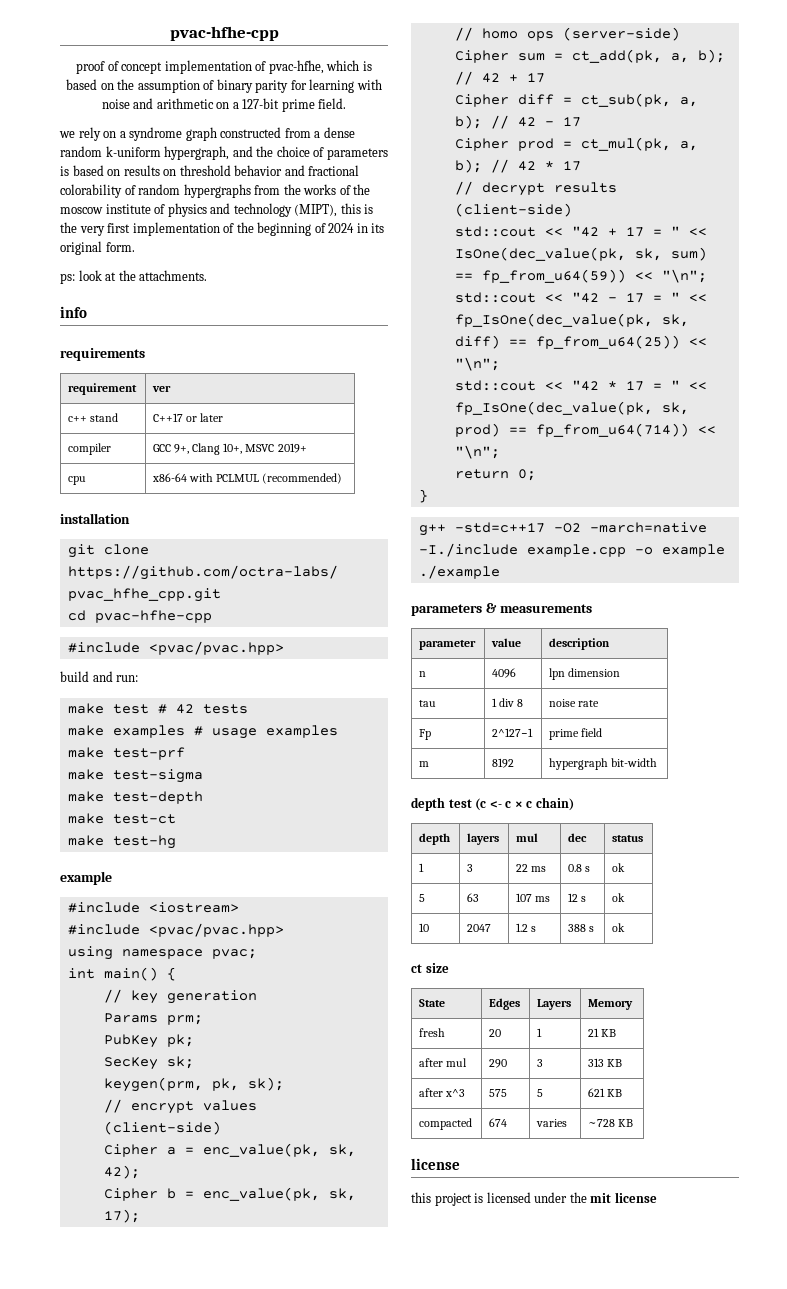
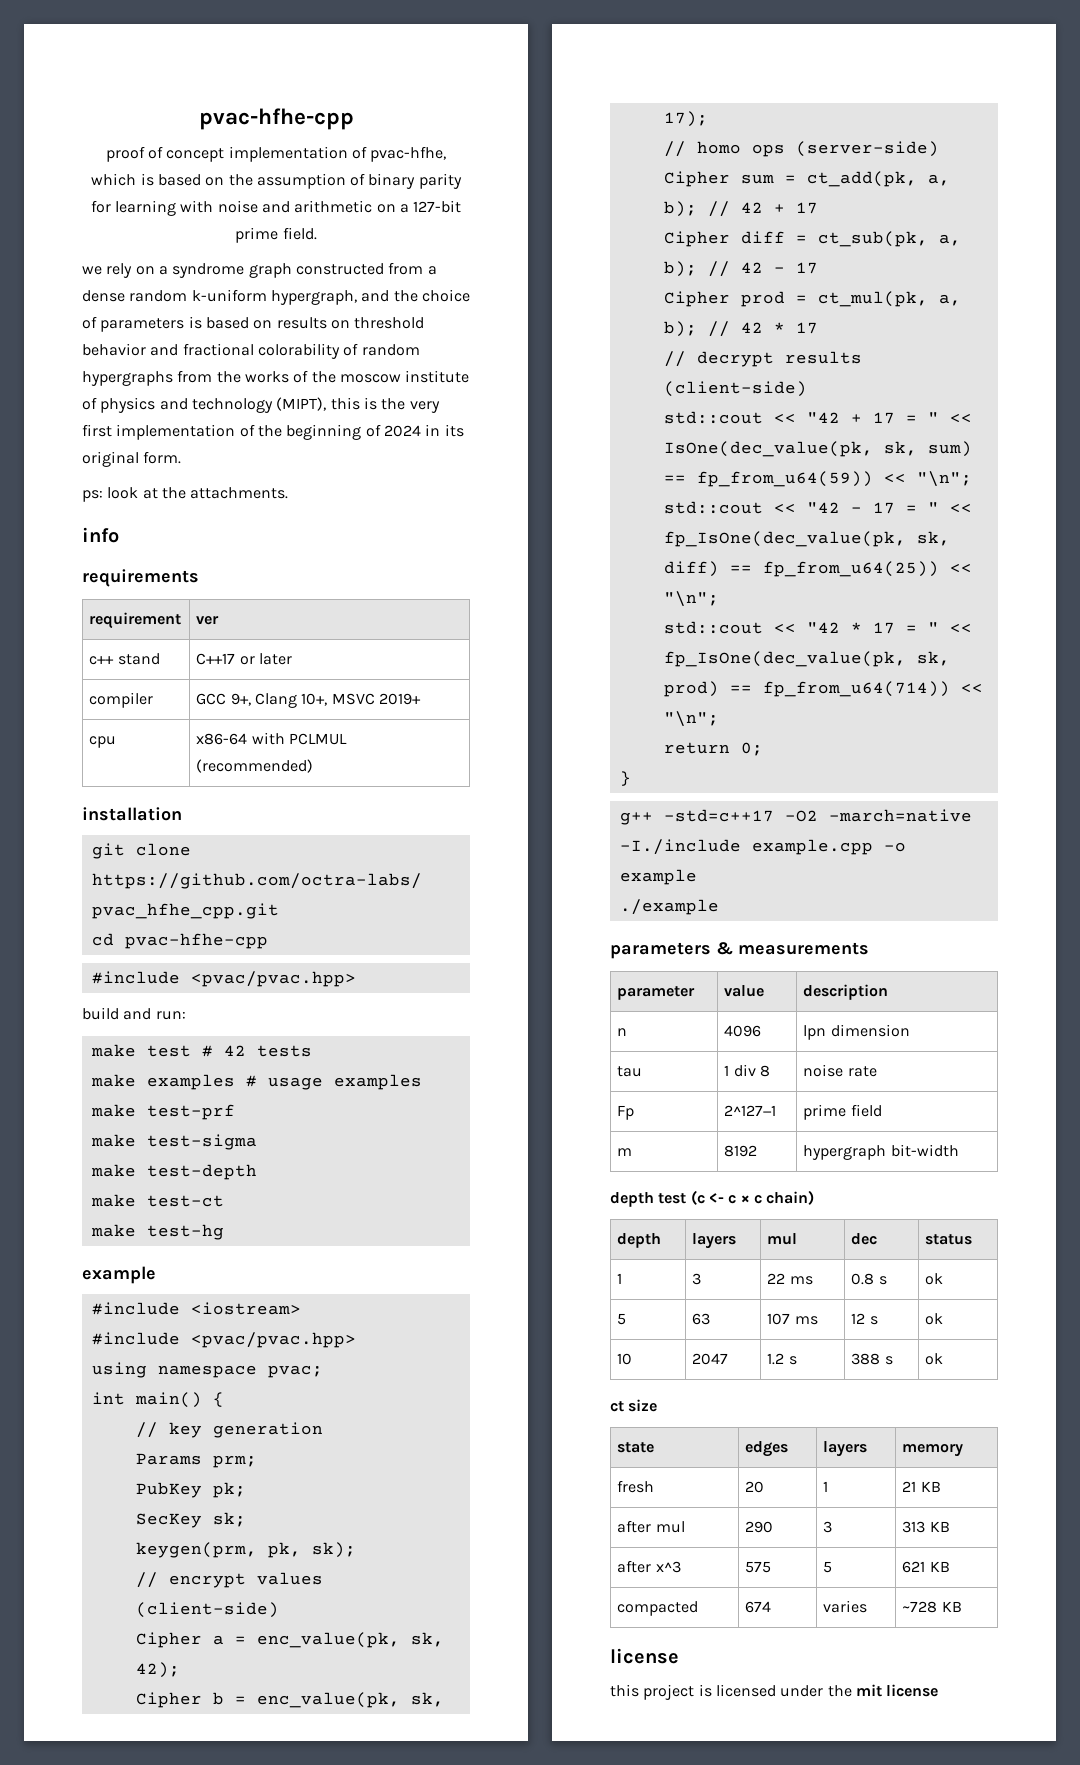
- State | Edges | Layers | Memory
+ state | edges | layers | memory

